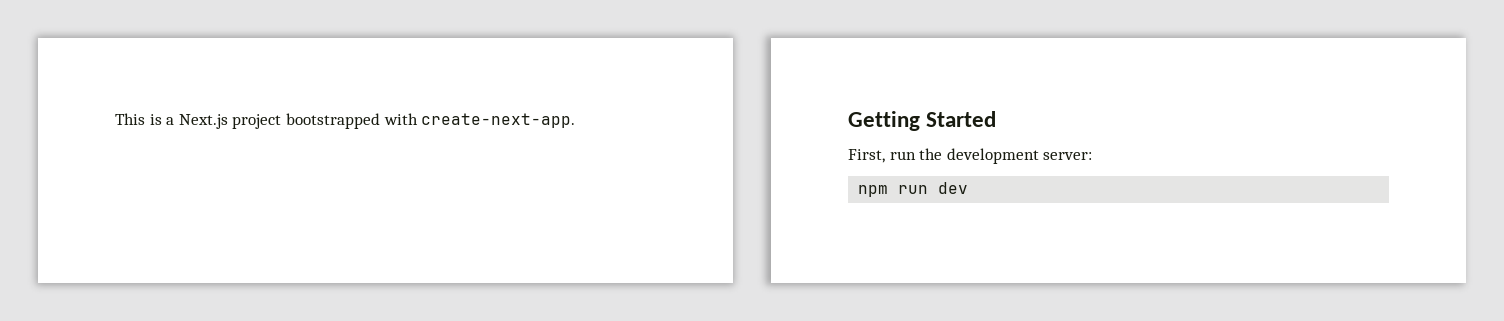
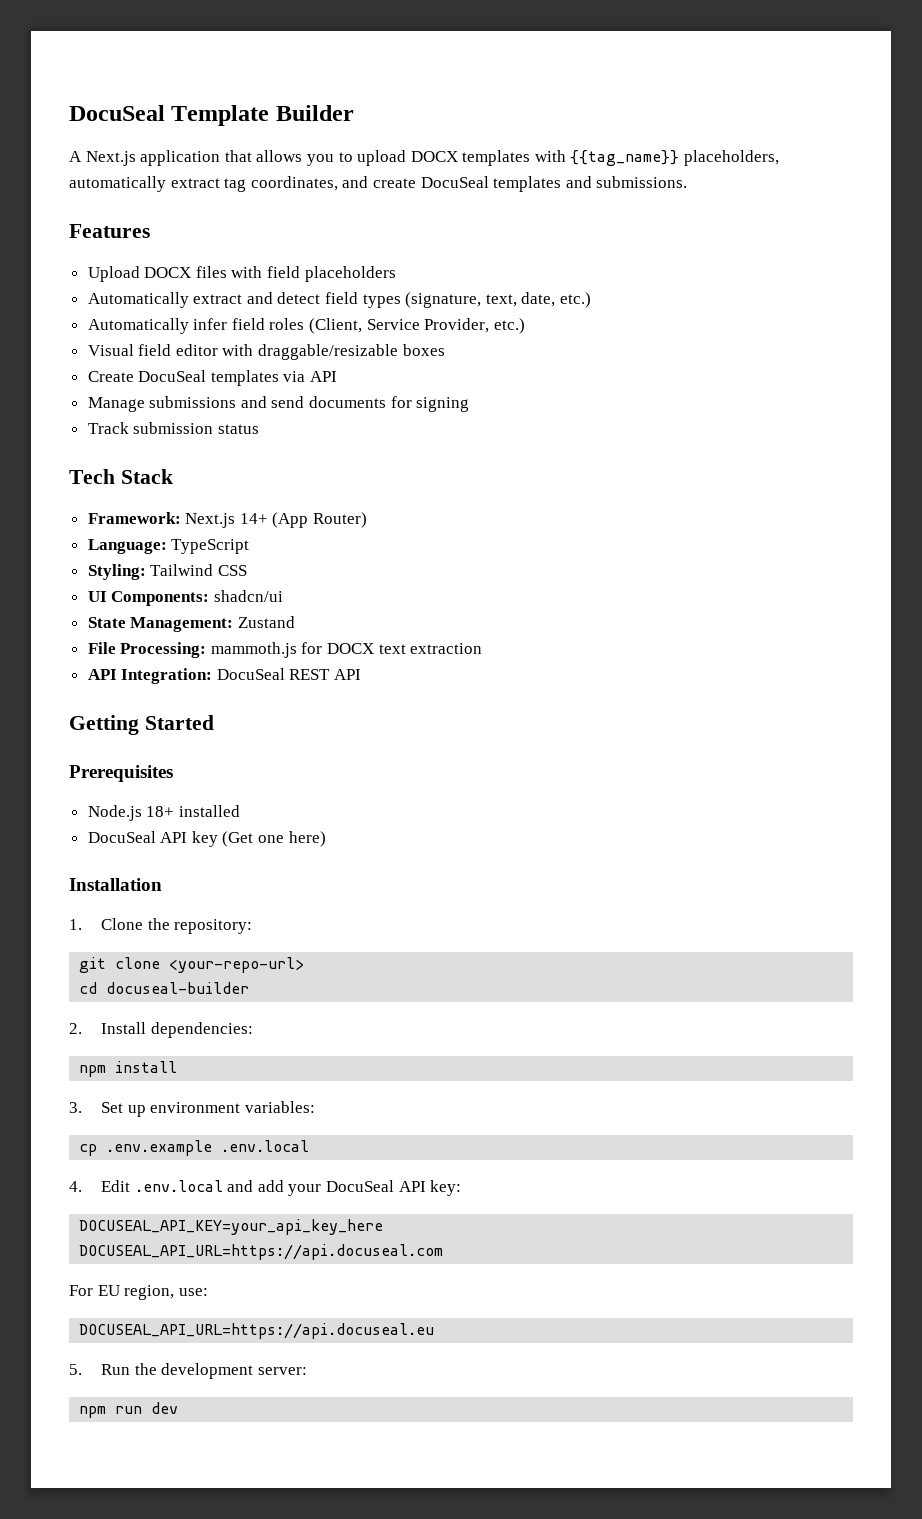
- This is a Next.js project bootstrapped with create-next-app.
+ DocuSeal Template Builder
+ A Next.js application that allows you to upload DOCX templates with {{tag_name}} placeholders, automatically extract tag coordinates, and create DocuSeal templates and submissions.
+ Features
+ Upload DOCX files with field placeholders
+ Automatically extract and detect field types (signature, text, date, etc.)
+ Automatically infer field roles (Client, Service Provider, etc.)
+ Visual field editor with draggable/resizable boxes
+ Create DocuSeal templates via API
+ Manage submissions and send documents for signing
+ Track submission status
+ Tech Stack
+ Framework: Next.js 14+ (App Router)
+ Language: TypeScript
+ Styling: Tailwind CSS
+ UI Components: shadcn/ui
+ State Management: Zustand
+ File Processing: mammoth.js for DOCX text extraction
+ API Integration: DocuSeal REST API
  Getting Started
- First, run the development server:
+ Prerequisites
+ Node.js 18+ installed
+ DocuSeal API key (Get one here)
+ Installation
+ 1. Clone the repository:
+ git clone <your-repo-url>
+ cd docuseal-builder
+ 2. Install dependencies:
+ npm install
+ 3. Set up environment variables:
+ cp .env.example .env.local
+ 4. Edit .env.local and add your DocuSeal API key:
+ DOCUSEAL_API_KEY=your_api_key_here
+ DOCUSEAL_API_URL=https://api.docuseal.com
+ For EU region, use:
+ DOCUSEAL_API_URL=https://api.docuseal.eu
+ 5. Run the development server:

